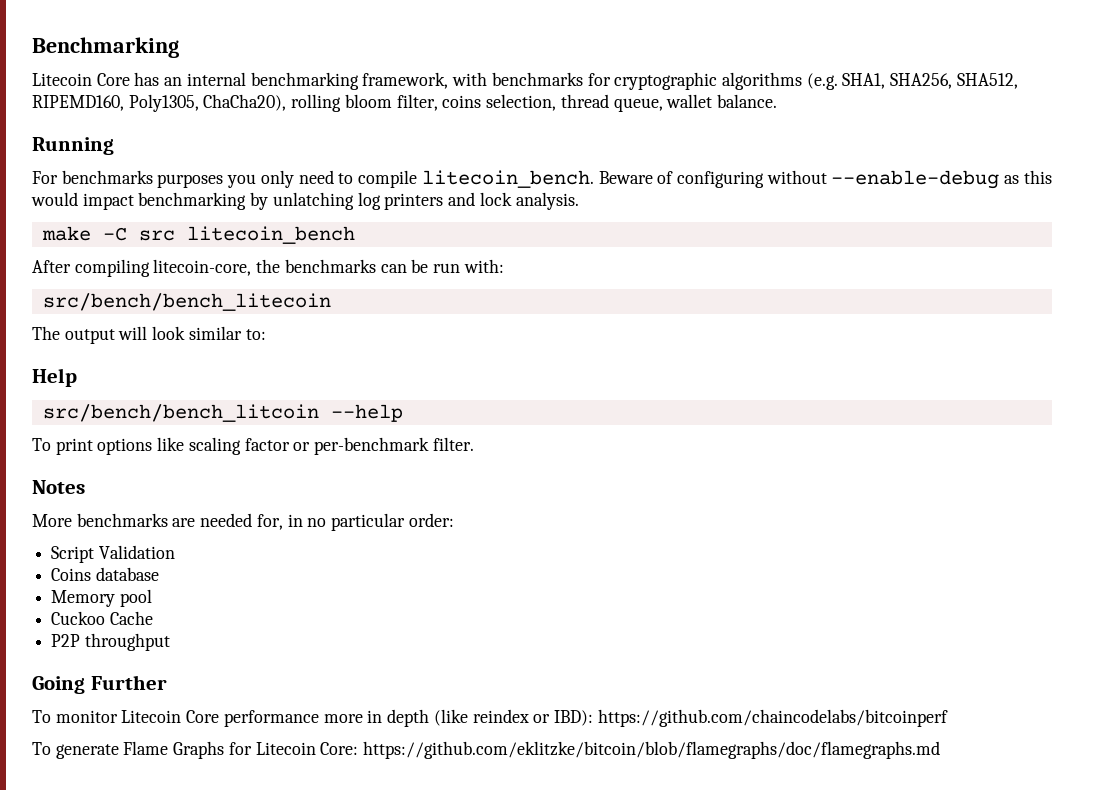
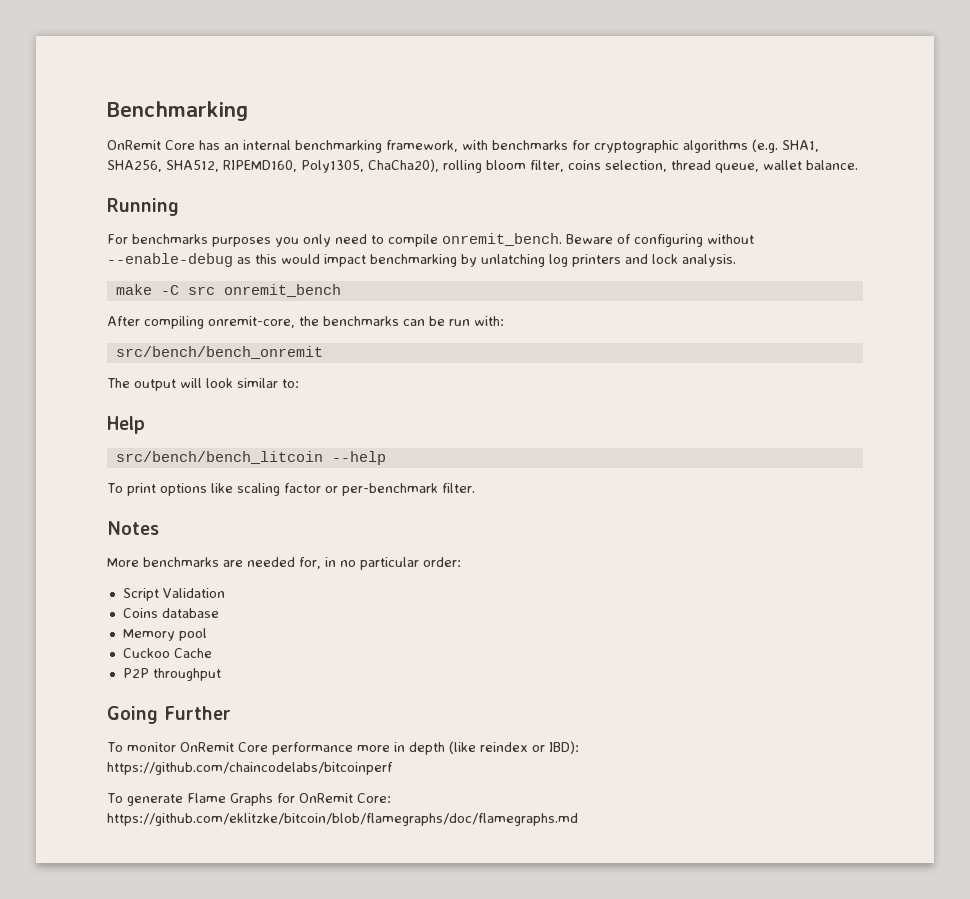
- Litecoin Core has an internal benchmarking framework, with benchmarks for cryptographic algorithms (e.g. SHA1, SHA256, SHA512, RIPEMD160, Poly1305, ChaCha20), rolling bloom filter, coins selection, thread queue, wallet balance.
+ OnRemit Core has an internal benchmarking framework, with benchmarks for cryptographic algorithms (e.g. SHA1, SHA256, SHA512, RIPEMD160, Poly1305, ChaCha20), rolling bloom filter, coins selection, thread queue, wallet balance.
- For benchmarks purposes you only need to compile litecoin_bench.
+ For benchmarks purposes you only need to compile onremit_bench.
- make -C src litecoin_bench
+ make -C src onremit_bench
- After compiling litecoin-core, the benchmarks can be run with:
+ After compiling onremit-core, the benchmarks can be run with:
- src/bench/bench_litecoin
+ src/bench/bench_onremit
- To monitor Litecoin Core performance more in depth (like reindex or IBD): https://github.com/chaincodelabs/bitcoinperf
+ To monitor OnRemit Core performance more in depth (like reindex or IBD): https://github.com/chaincodelabs/bitcoinperf
- To generate Flame Graphs for Litecoin Core: https://github.com/eklitzke/bitcoin/blob/flamegraphs/doc/flamegraphs.md
+ To generate Flame Graphs for OnRemit Core: https://github.com/eklitzke/bitcoin/blob/flamegraphs/doc/flamegraphs.md

